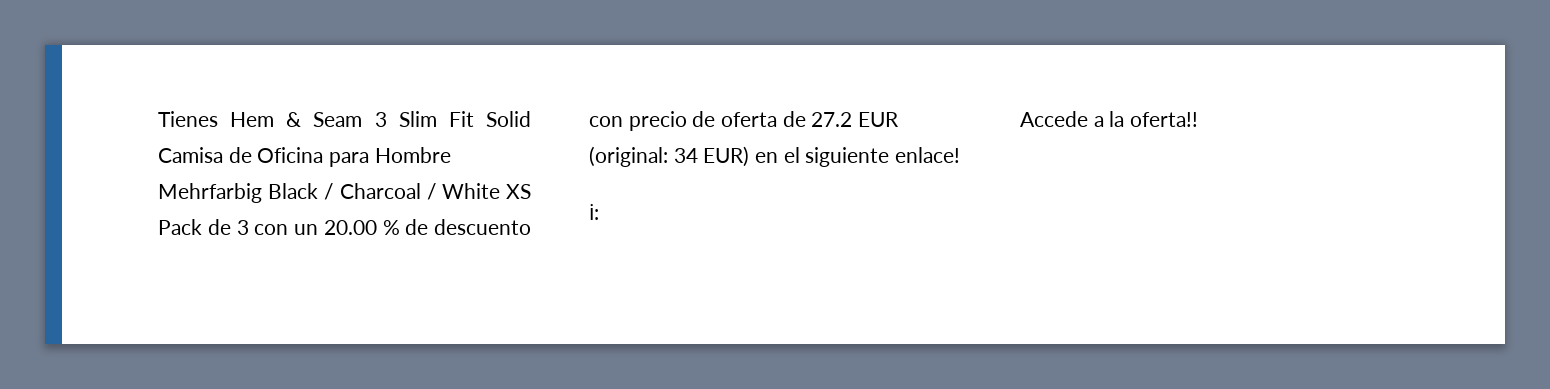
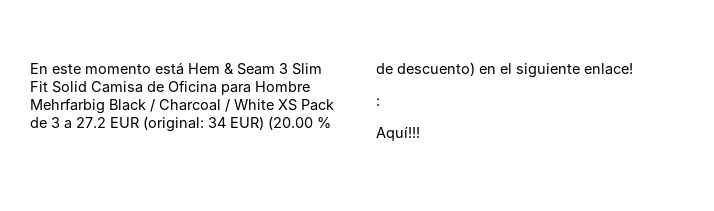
- Tienes Hem & Seam 3 Slim Fit Solid Camisa de Oficina para Hombre Mehrfarbig Black / Charcoal / White XS Pack de 3 con un 20.00 % de descuento con precio de oferta de 27.2 EUR (original: 34 EUR) en el siguiente enlace!
+ En este momento está Hem & Seam 3 Slim Fit Solid Camisa de Oficina para Hombre Mehrfarbig Black / Charcoal / White XS Pack de 3 a 27.2 EUR (original: 34 EUR) (20.00 % de descuento) en el siguiente enlace!
- ℹ:
- Accede a la oferta!!
+ :
+ Aquí!!!

